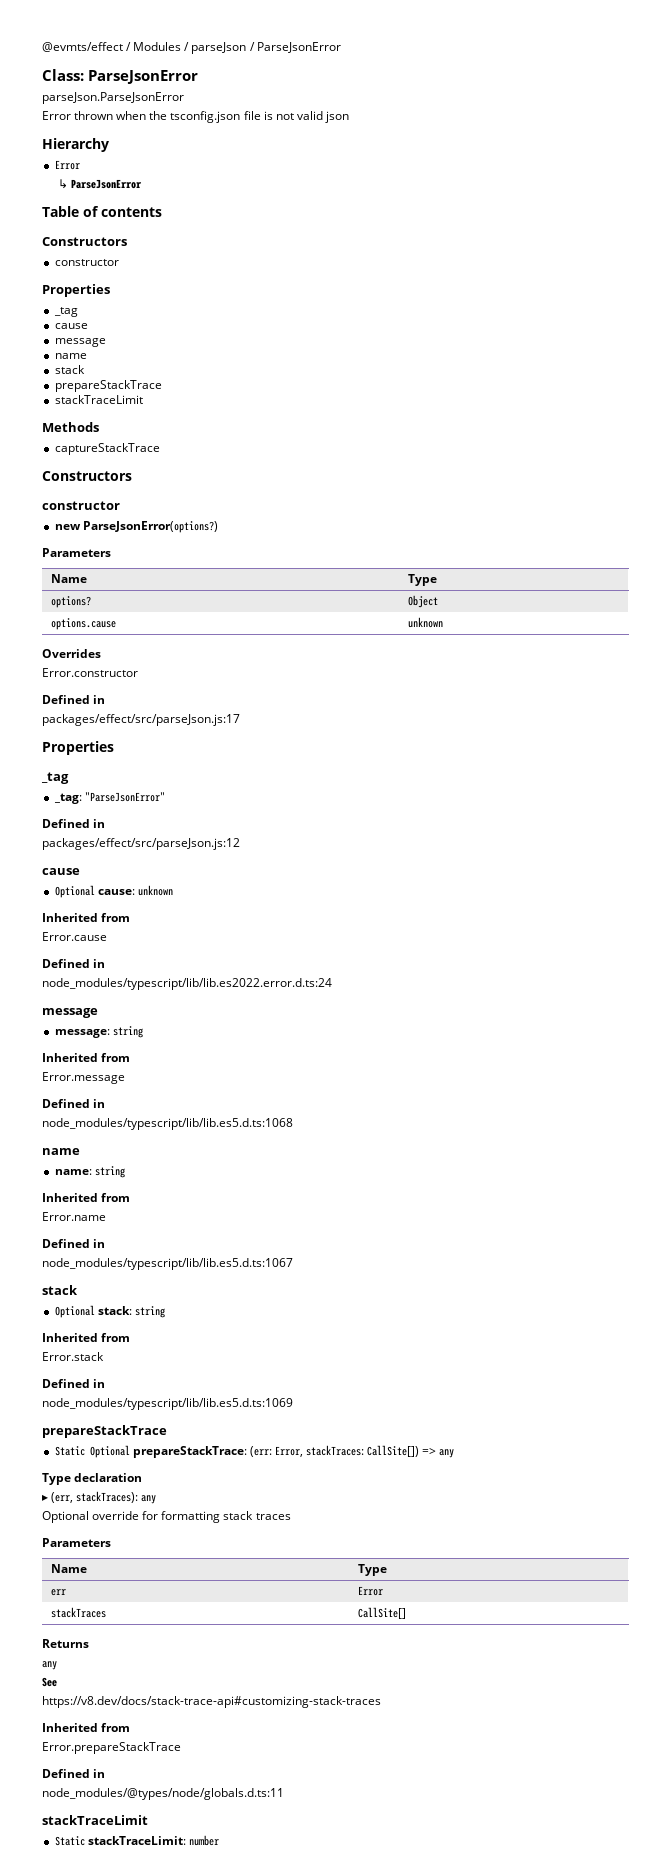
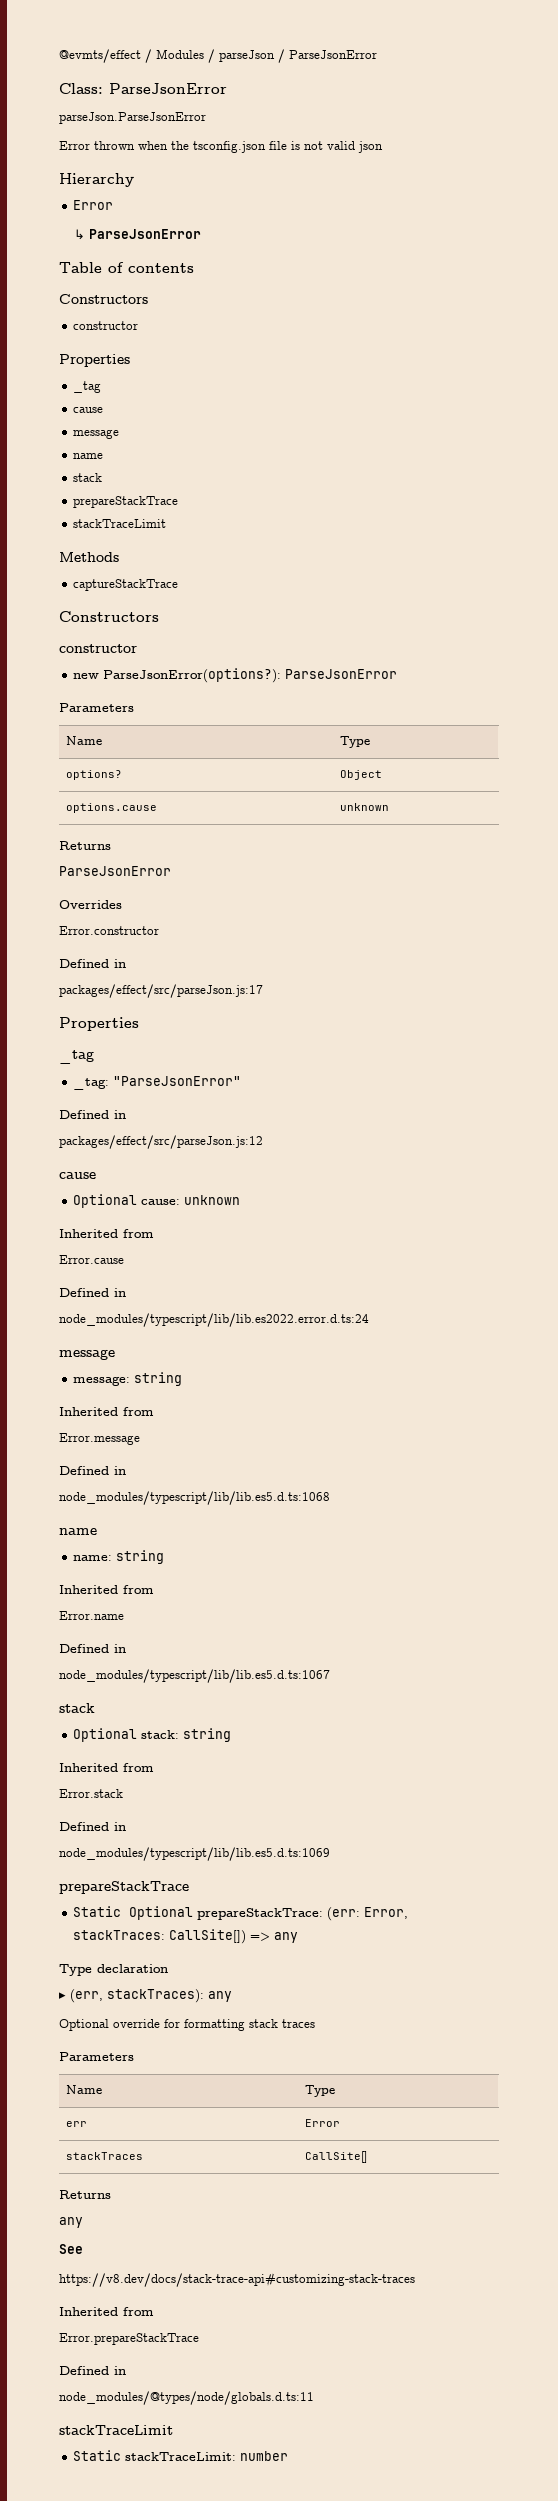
- new ParseJsonError(options?)
+ new ParseJsonError(options?): ParseJsonError
  options.cause | unknown
+ Returns
+ ParseJsonError

